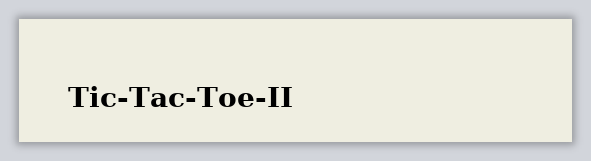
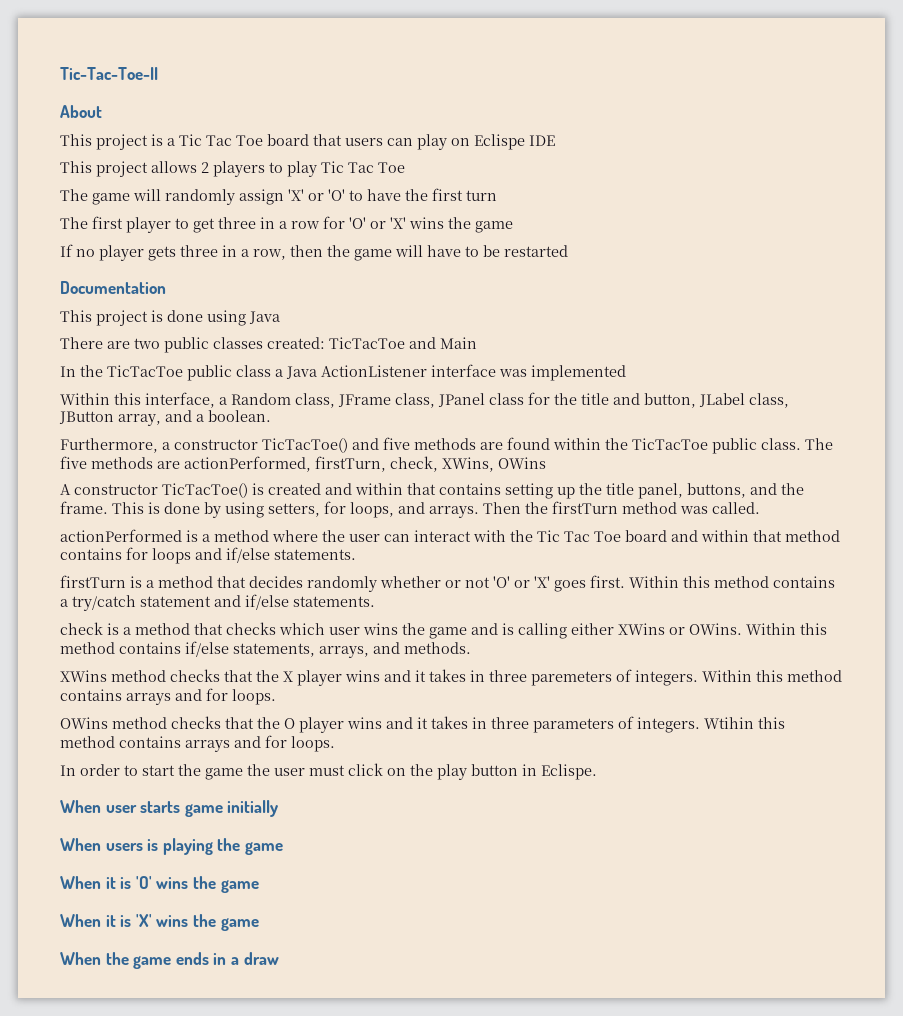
+ About
+ This project is a Tic Tac Toe board that users can play on Eclispe IDE
+ This project allows 2 players to play Tic Tac Toe
+ The game will randomly assign 'X' or 'O' to have the first turn
+ The first player to get three in a row for 'O' or 'X' wins the game
+ If no player gets three in a row, then the game will have to be restarted
+ Documentation
+ This project is done using Java
+ There are two public classes created: TicTacToe and Main
+ In the TicTacToe public class a Java ActionListener interface was implemented
+ Within this interface, a Random class, JFrame class, JPanel class for the title and button, JLabel class, JButton array, and a boolean.
+ Furthermore, a constructor TicTacToe() and five methods are found within the TicTacToe public class. The five methods are actionPerformed, firstTurn, check, XWins, OWins
+ A constructor TicTacToe() is created and within that contains setting up the title panel, buttons, and the frame. This is done by using setters, for loops, and arrays. Then the firstTurn method was called.
+ actionPerformed is a method where the user can interact with the Tic Tac Toe board and within that method contains for loops and if/else statements.
+ firstTurn is a method that decides randomly whether or not 'O' or 'X' goes first. Within this method contains a try/catch statement and if/else statements.
+ check is a method that checks which user wins the game and is calling either XWins or OWins. Within this method contains if/else statements, arrays, and methods.
+ XWins method checks that the X player wins and it takes in three paremeters of integers. Within this method contains arrays and for loops.
+ OWins method checks that the O player wins and it takes in three parameters of integers. Wtihin this method contains arrays and for loops.
+ In order to start the game the user must click on the play button in Eclispe.
+ When user starts game initially
+ When users is playing the game
+ When it is 'O' wins the game
+ When it is 'X' wins the game
+ When the game ends in a draw

